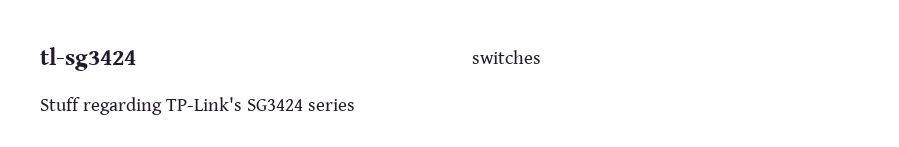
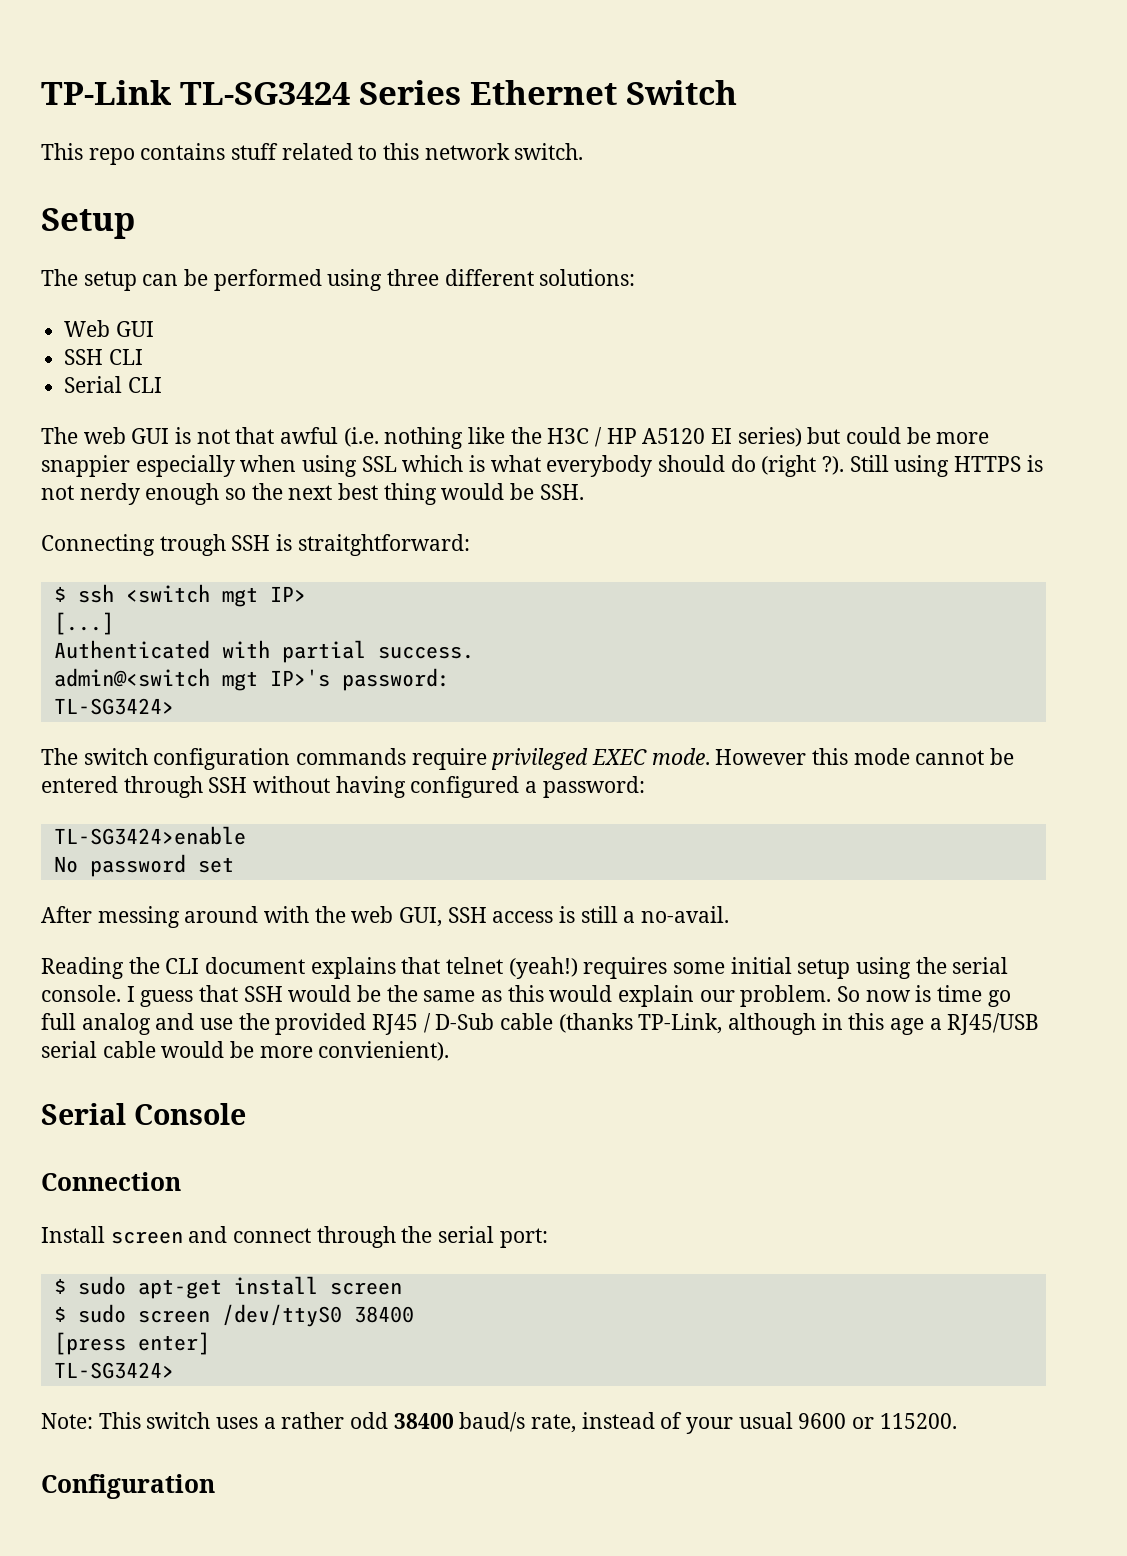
- tl-sg3424
- Stuff regarding TP-Link's SG3424 series switches
+ TP-Link TL-SG3424 Series Ethernet Switch
+ This repo contains stuff related to this network switch.
+ Setup
+ The setup can be performed using three different solutions:
+ Web GUI
+ SSH CLI
+ Serial CLI
+ The web GUI is not that awful (i.e. nothing like the H3C / HP A5120 EI series) but could be more snappier especially when using SSL which is what everybody should do (right ?). Still using HTTPS is not nerdy enough so the next best thing would be SSH.
+ Connecting trough SSH is straitghtforward:
+ $ ssh <switch mgt IP>
+ [...]
+ Authenticated with partial success.
+ admin@<switch mgt IP>'s password:
+ TL-SG3424>
+ The switch configuration commands require privileged EXEC mode. However this mode cannot be entered through SSH without having configured a password:
+ TL-SG3424>enable
+ No password set
+ After messing around with the web GUI, SSH access is still a no-avail.
+ Reading the CLI document explains that telnet (yeah!) requires some initial setup using the serial console. I guess that SSH would be the same as this would explain our problem. So now is time go full analog and use the provided RJ45 / D-Sub cable (thanks TP-Link, although in this age a RJ45/USB serial cable would be more convienient).
+ Serial Console
+ Connection
+ Install screen and connect through the serial port:
+ $ sudo apt-get install screen
+ $ sudo screen /dev/ttyS0 38400
+ [press enter]
+ TL-SG3424>
+ Note: This switch uses a rather odd 38400 baud/s rate, instead of your usual 9600 or 115200.
+ Configuration

